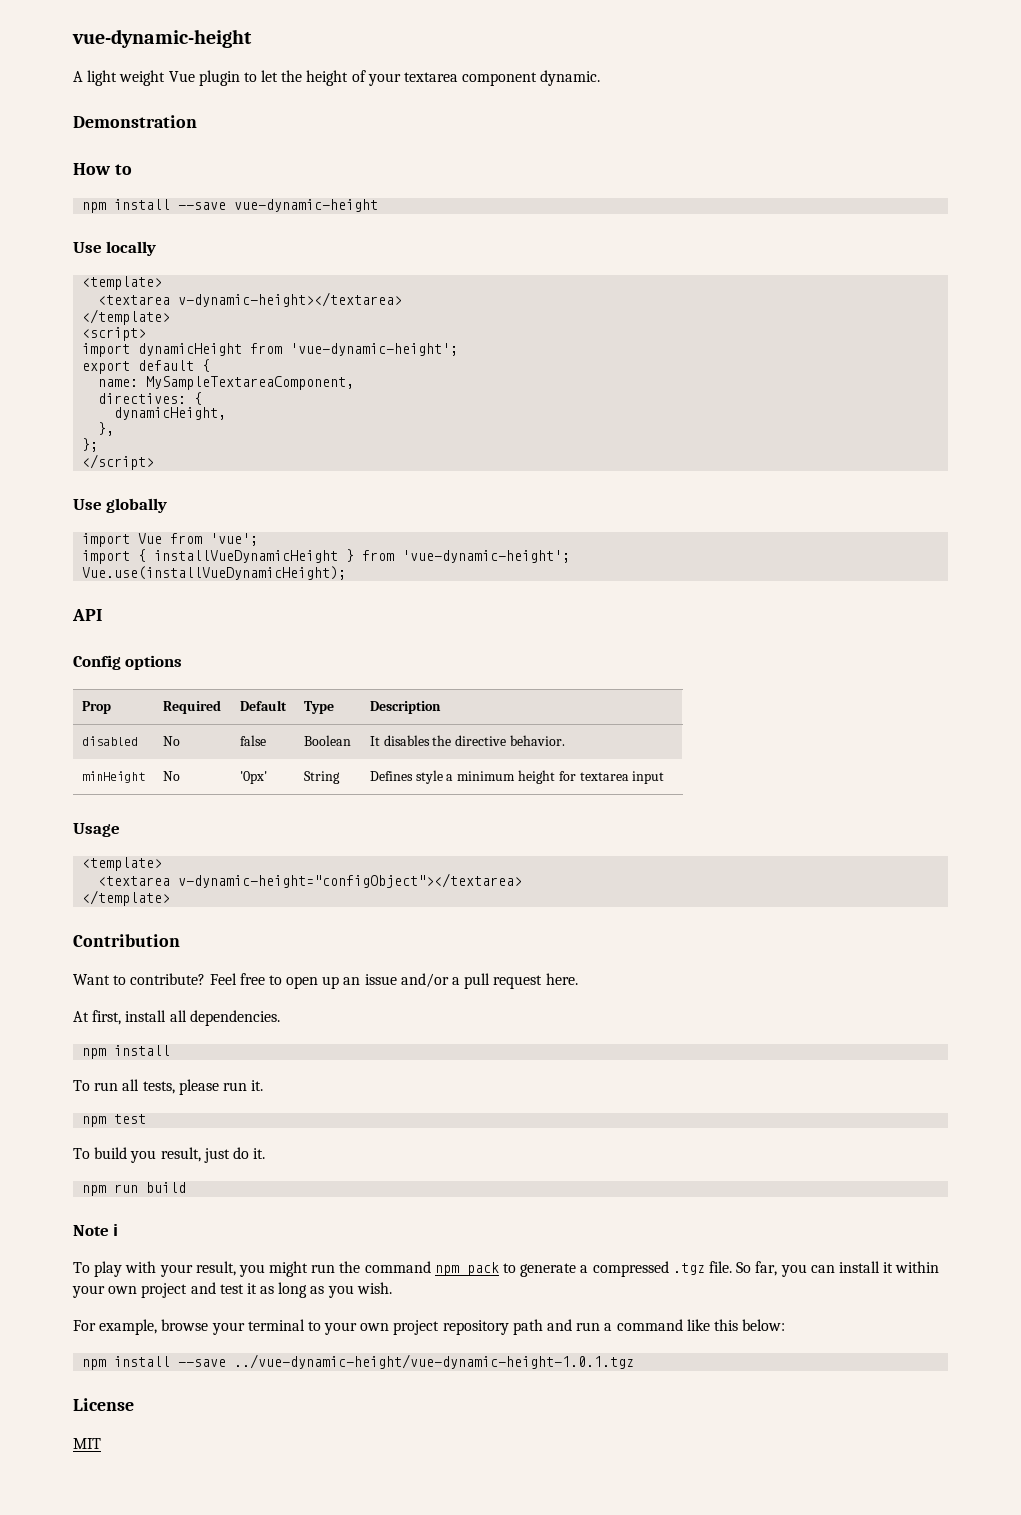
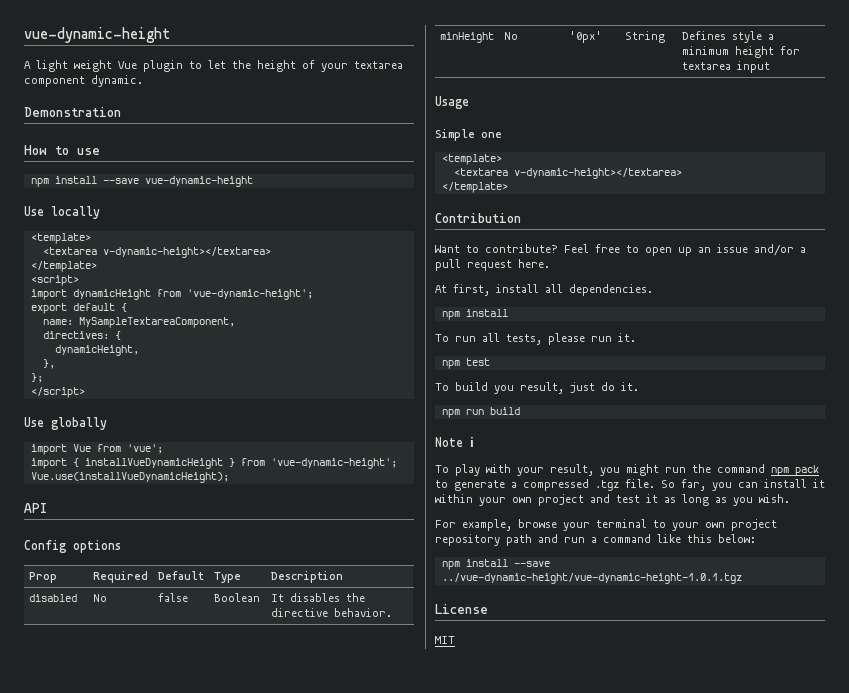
- How to
+ How to use
  Usage
+ Simple one
  <template>
- <textarea v-dynamic-height="configObject"></textarea>
+ <textarea v-dynamic-height></textarea>

